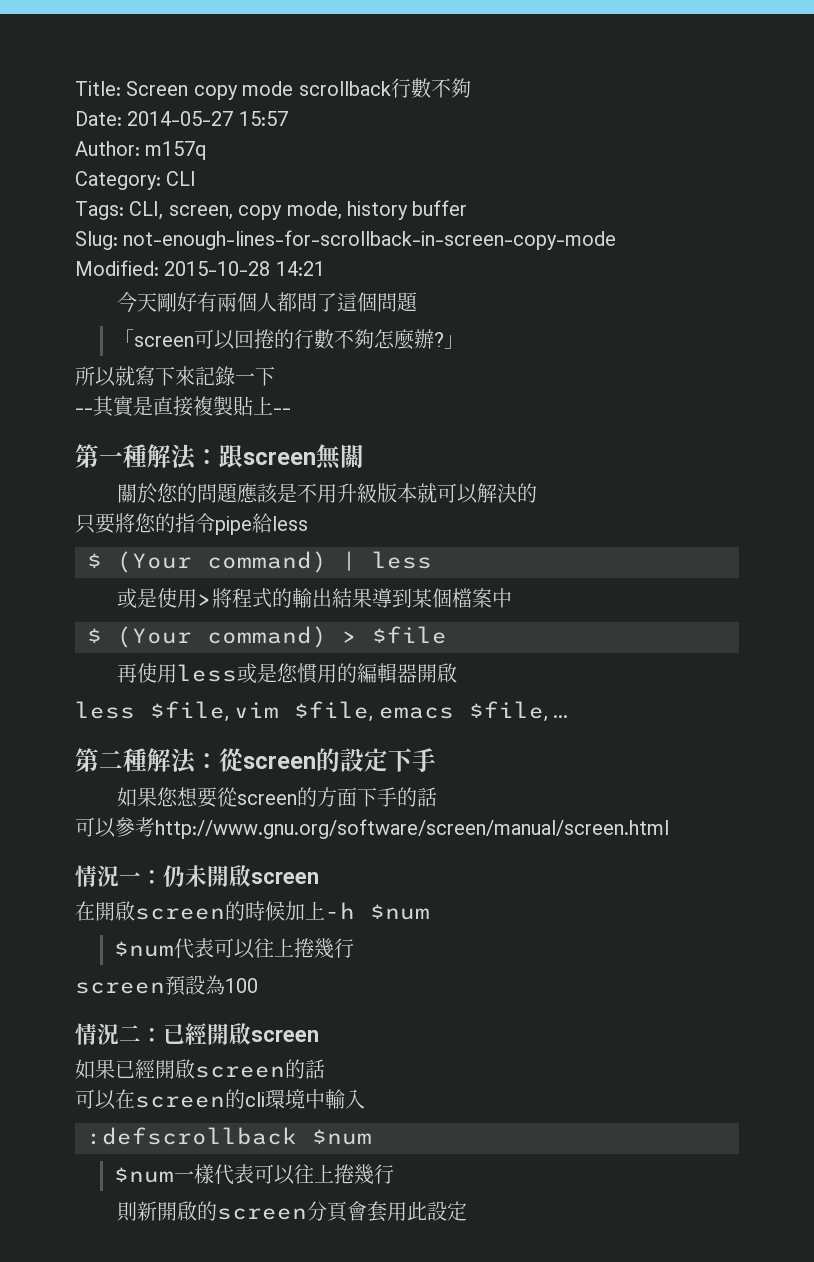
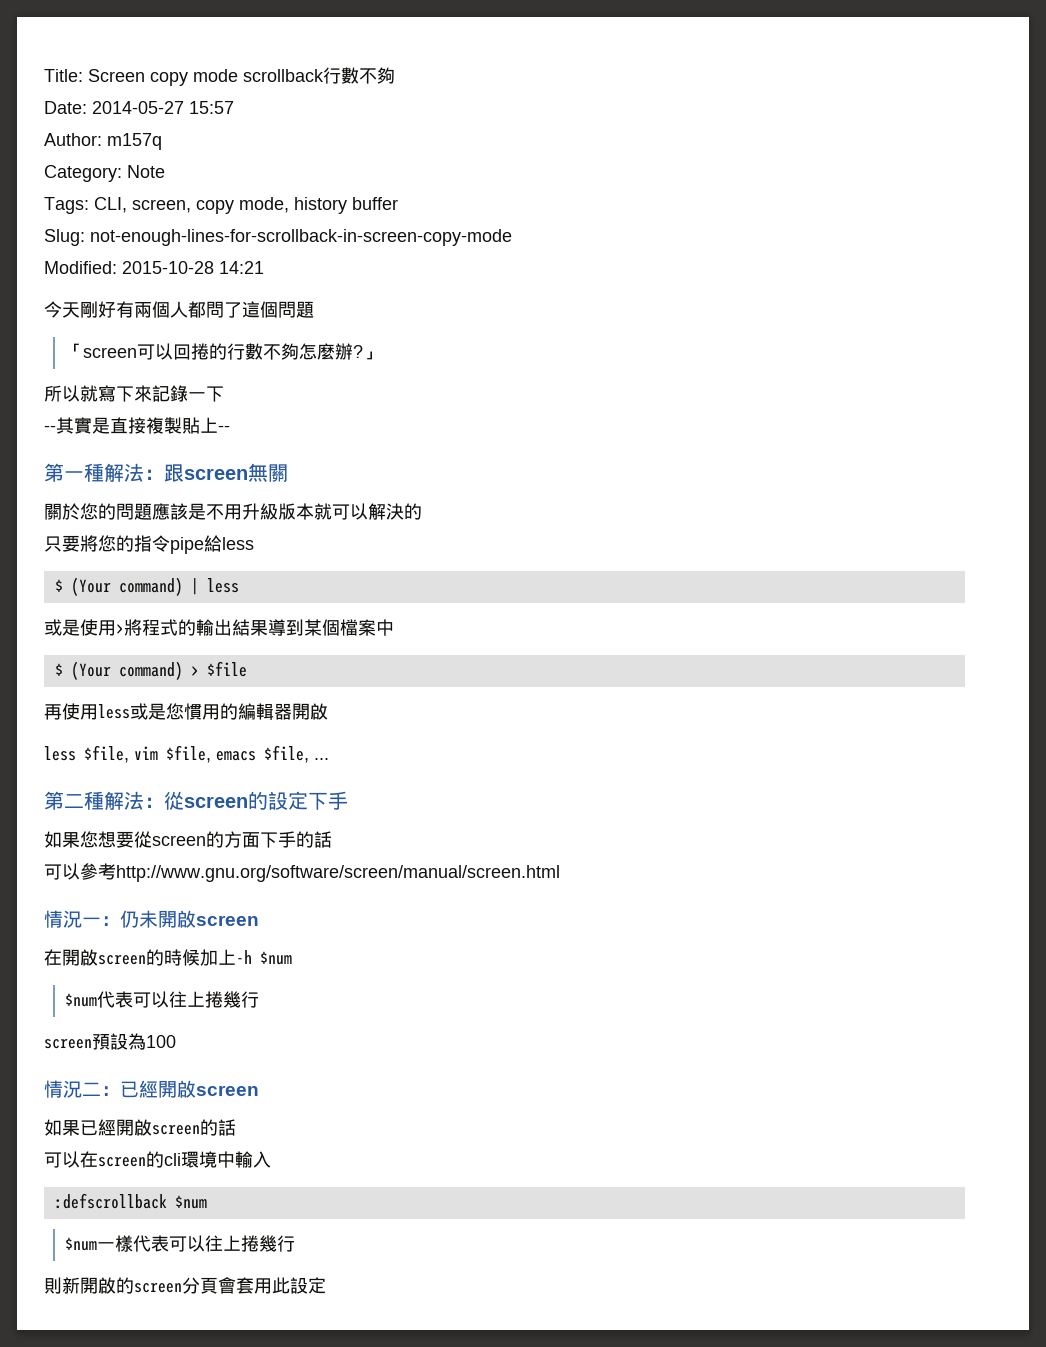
- Category: CLI
+ Category: Note

